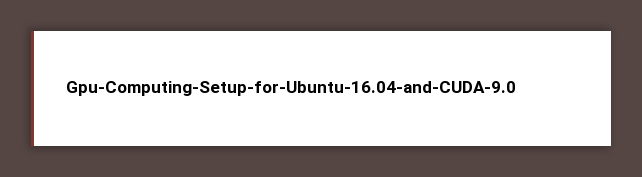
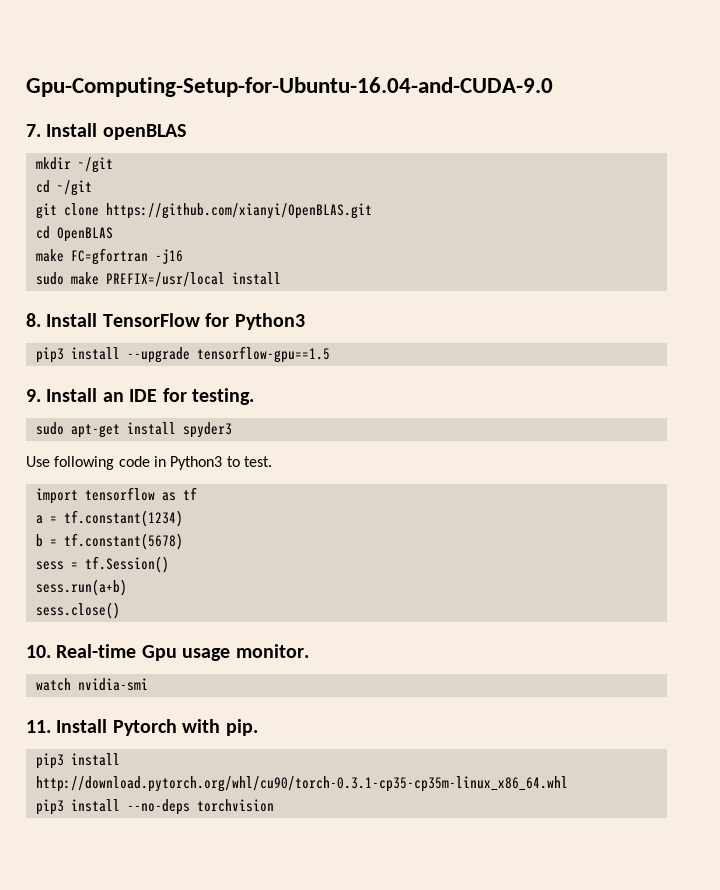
+ 7. Install openBLAS
+ mkdir ~/git
+ cd ~/git
+ git clone https://github.com/xianyi/OpenBLAS.git
+ cd OpenBLAS
+ make FC=gfortran -j16
+ sudo make PREFIX=/usr/local install
+ 8. Install TensorFlow for Python3
+ pip3 install --upgrade tensorflow-gpu==1.5
+ 9. Install an IDE for testing.
+ sudo apt-get install spyder3
+ Use following code in Python3 to test.
+ import tensorflow as tf
+ a = tf.constant(1234)
+ b = tf.constant(5678)
+ sess = tf.Session()
+ sess.run(a+b)
+ sess.close()
+ 10. Real-time Gpu usage monitor.
+ watch nvidia-smi
+ 11. Install Pytorch with pip.
+ pip3 install http://download.pytorch.org/whl/cu90/torch-0.3.1-cp35-cp35m-linux_x86_64.whl
+ pip3 install --no-deps torchvision

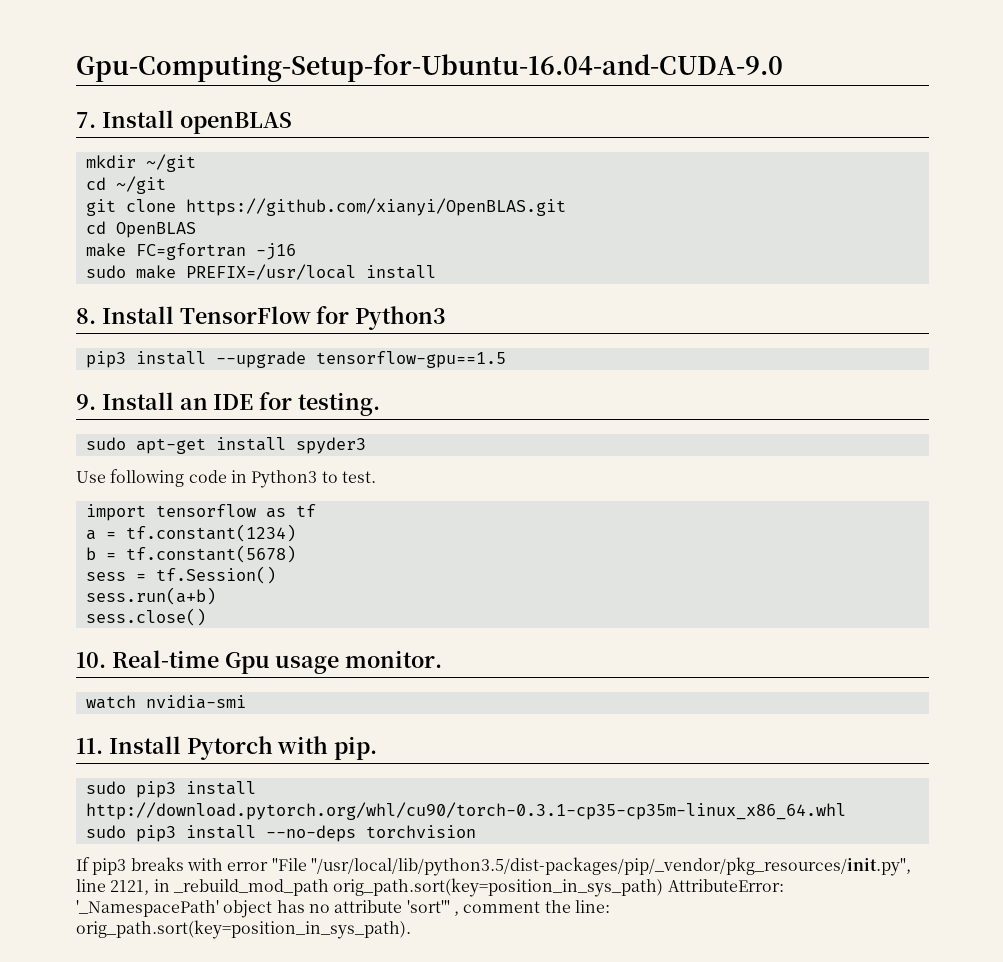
- pip3 install http://download.pytorch.org/whl/cu90/torch-0.3.1-cp35-cp35m-linux_x86_64.whl
+ sudo pip3 install http://download.pytorch.org/whl/cu90/torch-0.3.1-cp35-cp35m-linux_x86_64.whl
- pip3 install --no-deps torchvision
+ sudo pip3 install --no-deps torchvision
+ If pip3 breaks with error "File "/usr/local/lib/python3.5/dist-packages/pip/_vendor/pkg_resources/init.py", line 2121, in _rebuild_mod_path orig_path.sort(key=position_in_sys_path) AttributeError: '_NamespacePath' object has no attribute 'sort'" , comment the line: orig_path.sort(key=position_in_sys_path).

